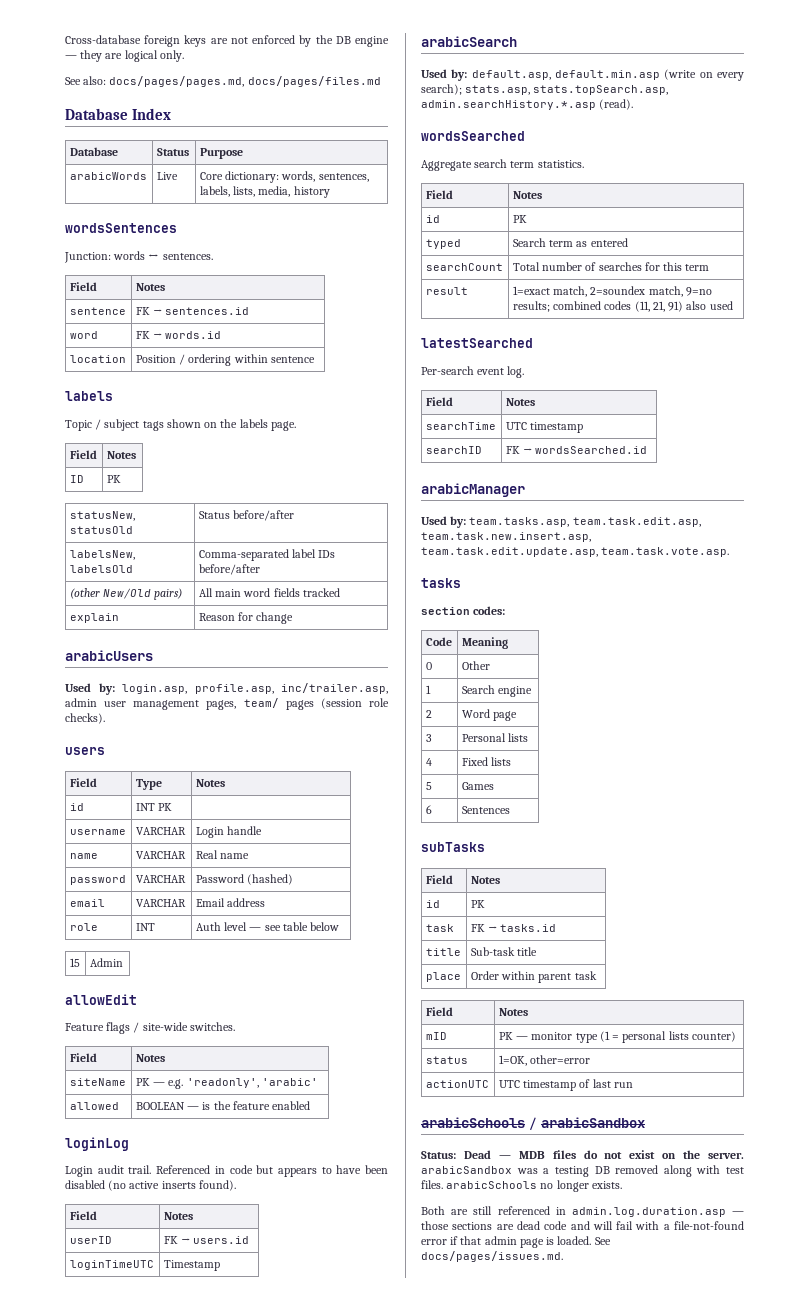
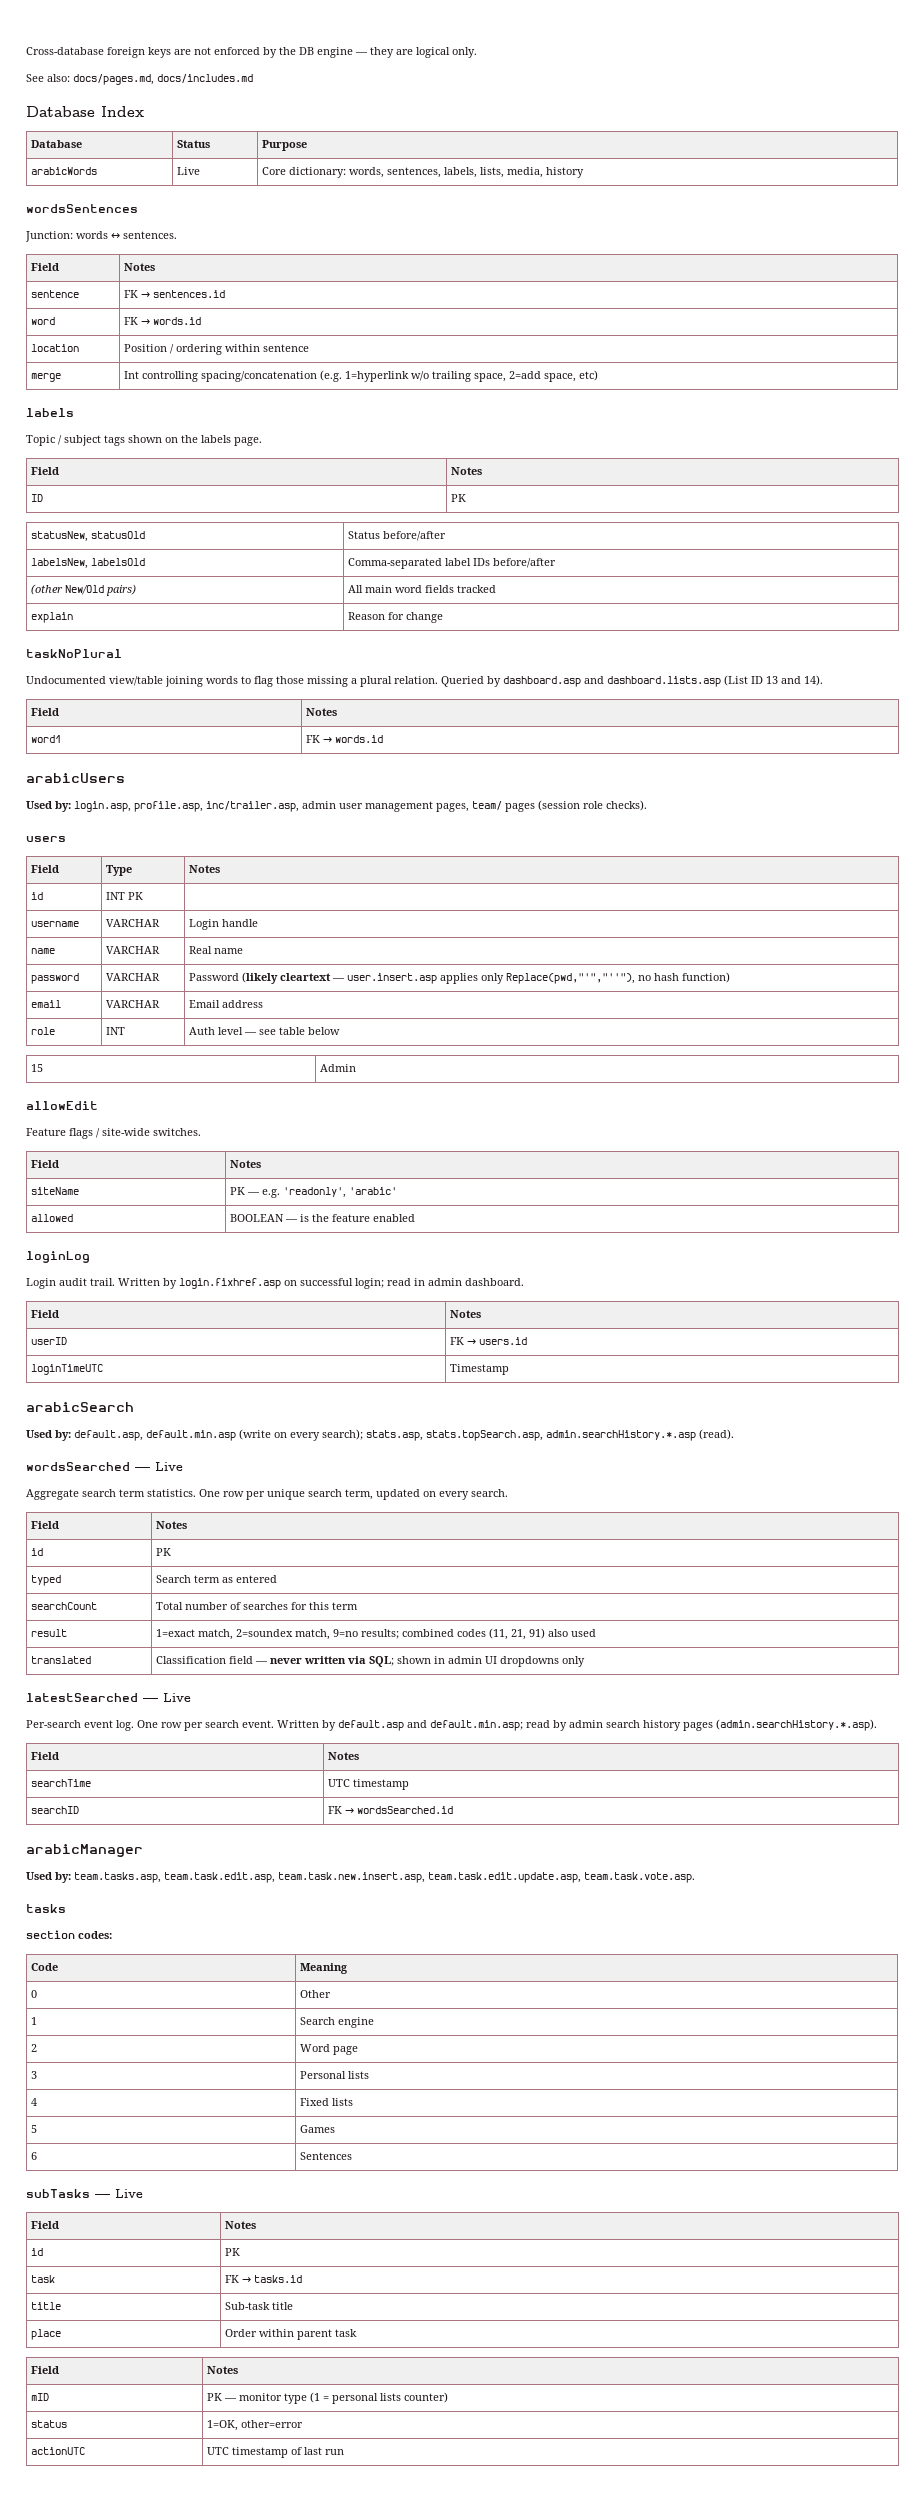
- See also: docs/pages/pages.md, docs/pages/files.md
+ See also: docs/pages.md, docs/includes.md
+ merge | Int controlling spacing/concatenation (e.g. 1=hyperlink w/o trailing space, 2=add space, etc)
+ taskNoPlural
+ Undocumented view/table joining words to flag those missing a plural relation. Queried by dashboard.asp and dashboard.lists.asp (List ID 13 and 14).
+ Field | Notes
+ word1 | FK → words.id
- password | VARCHAR | Password (hashed)
+ password | VARCHAR | Password (likely cleartext — user.insert.asp applies only Replace(pwd,"'","''"), no hash function)
- Referenced in code but appears to have been disabled (no active inserts found).
+ Written by login.fixhref.asp on successful login; read in admin dashboard.
- wordsSearched
+ wordsSearched — Live
+ One row per unique search term, updated on every search.
+ translated | Classification field — never written via SQL; shown in admin UI dropdowns only
- latestSearched
+ latestSearched — Live
+ One row per search event. Written by default.asp and default.min.asp; read by admin search history pages (admin.searchHistory.*.asp).
- subTasks
+ subTasks — Live
- arabicSchools / arabicSandbox
- Status: Dead — MDB files do not exist on the server. arabicSandbox was a testing DB removed along with test files. arabicSchools no longer exists.
- Both are still referenced in admin.log.duration.asp — those sections are dead code and will fail with a file-not-found error if that admin page is loaded. See docs/pages/issues.md.

